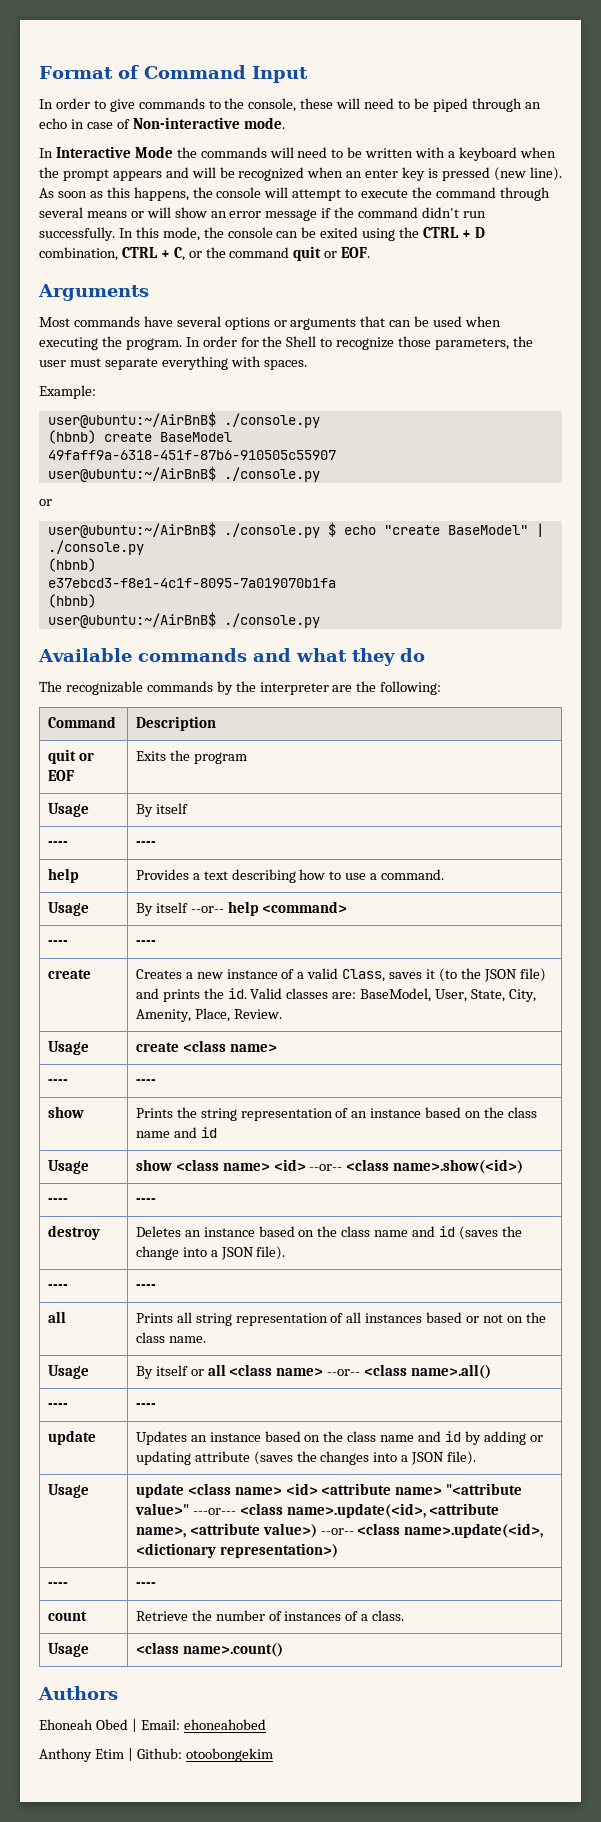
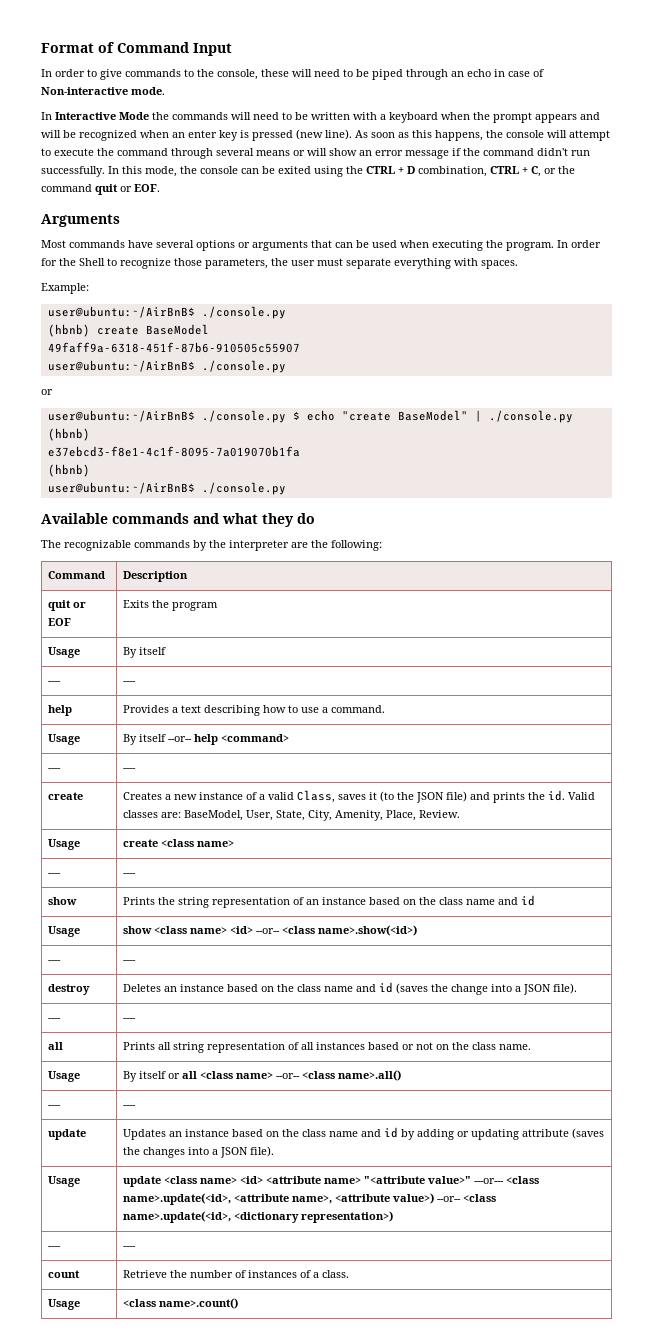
- Authors
- Ehoneah Obed | Email: ehoneahobed
- Anthony Etim | Github: otoobongekim

